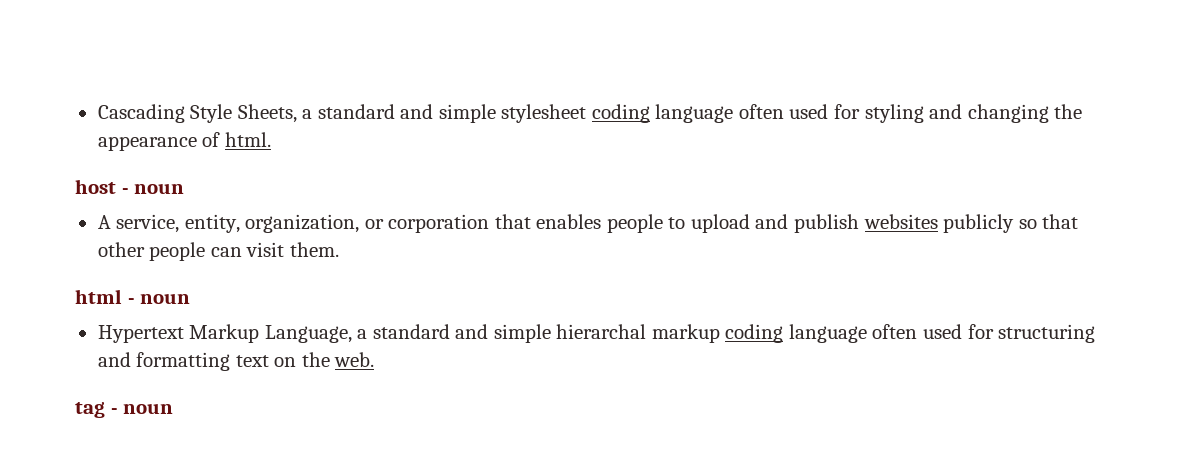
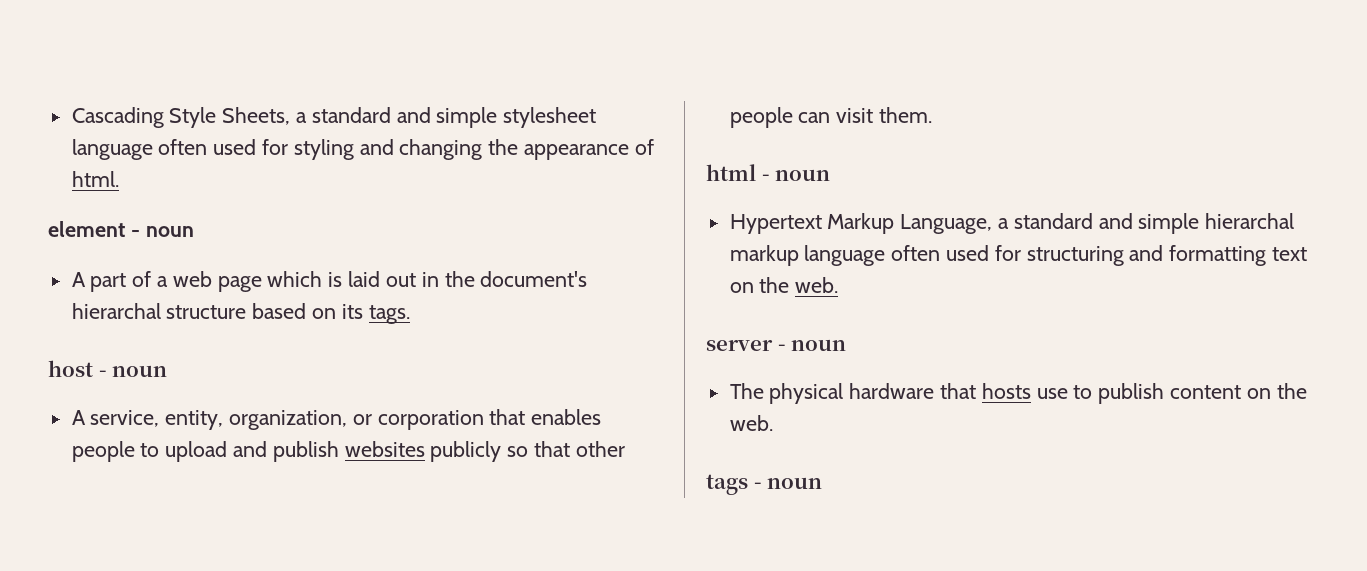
- Cascading Style Sheets, a standard and simple stylesheet coding language often used for styling and changing the appearance of html.
+ Cascading Style Sheets, a standard and simple stylesheet language often used for styling and changing the appearance of html.
+ element - noun
+ A part of a web page which is laid out in the document's hierarchal structure based on its tags.
- Hypertext Markup Language, a standard and simple hierarchal markup coding language often used for structuring and formatting text on the web.
+ Hypertext Markup Language, a standard and simple hierarchal markup language often used for structuring and formatting text on the web.
- tag - noun
+ server - noun
+ The physical hardware that hosts use to publish content on the web.
+ tags - noun

